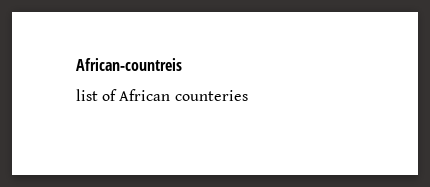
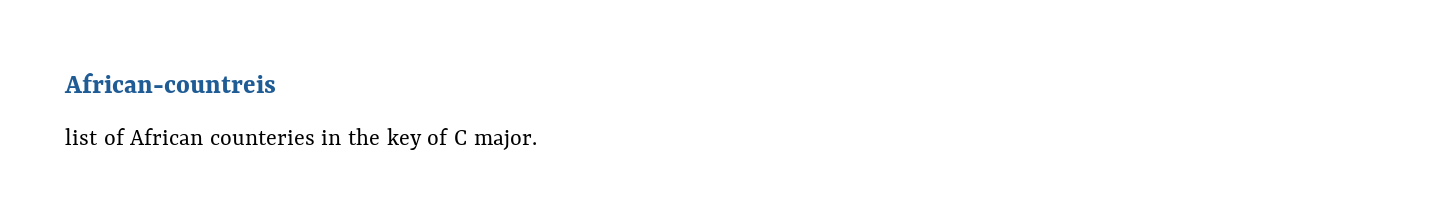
- list of African counteries
+ list of African counteries in the key of C major.

